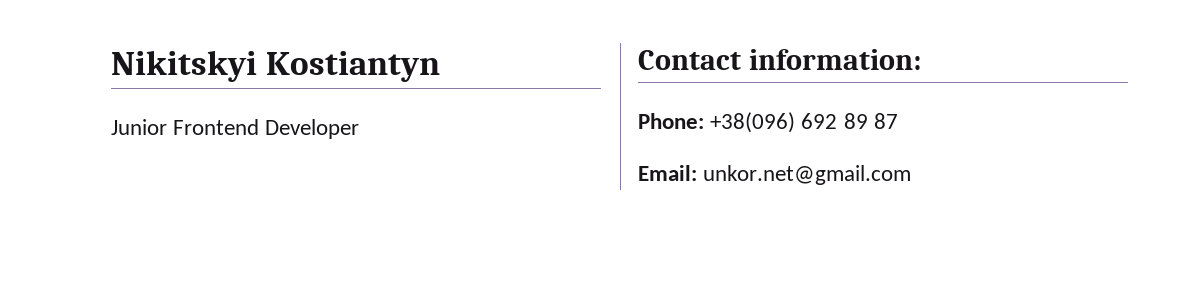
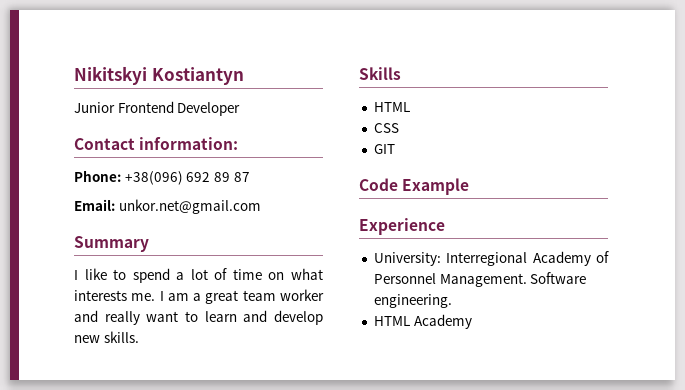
+ Summary
+ I like to spend a lot of time on what interests me. I am a great team worker and really want to learn and develop new skills.
+ Skills
+ HTML
+ CSS
+ GIT
+ Code Example
+ Experience
+ University: Interregional Academy of Personnel Management. Software engineering.
+ HTML Academy

